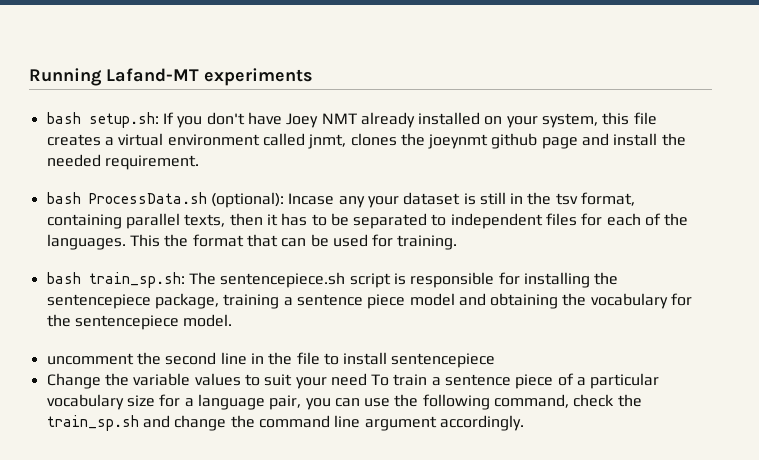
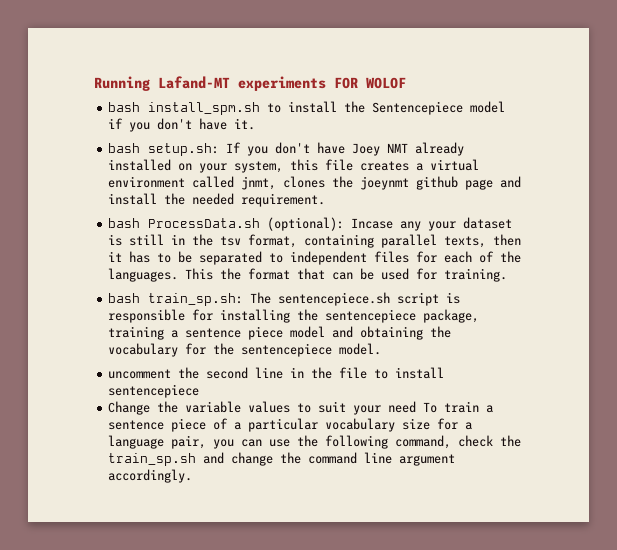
- Running Lafand-MT experiments
+ Running Lafand-MT experiments FOR WOLOF
+ bash install_spm.sh to install the Sentencepiece model if you don't have it.

